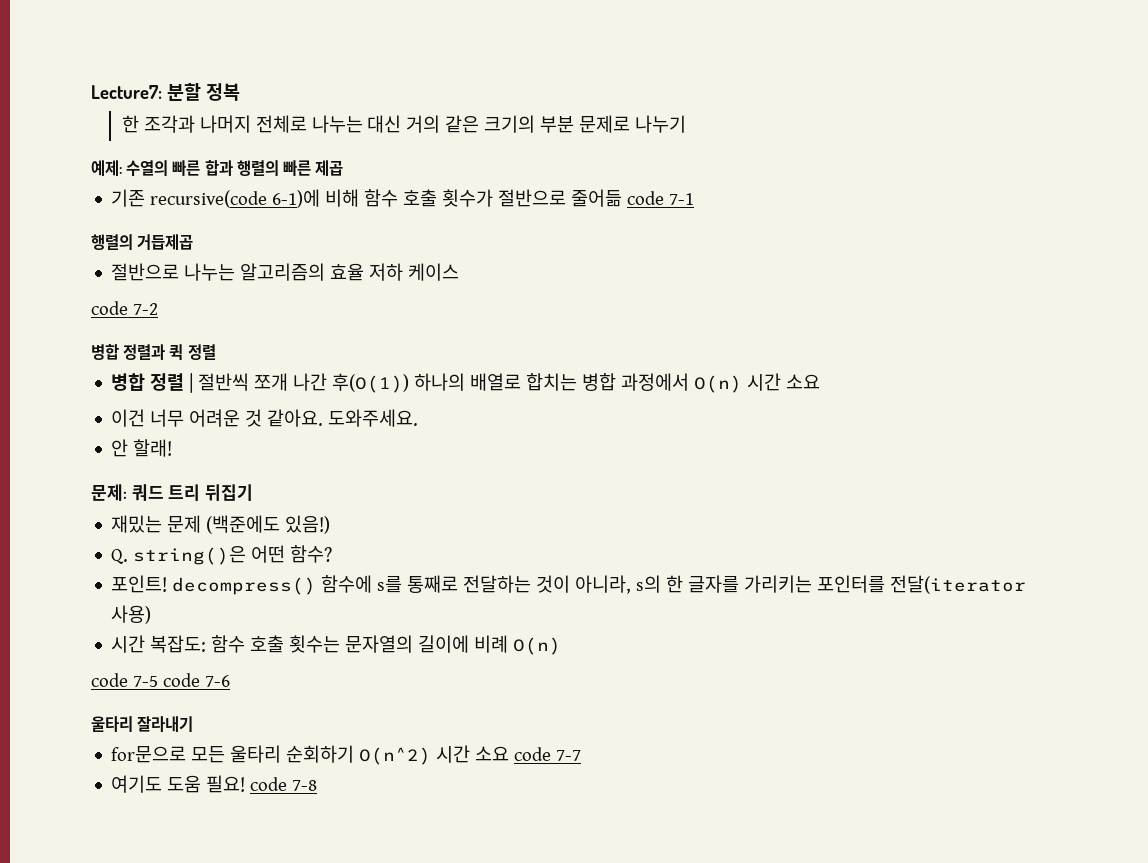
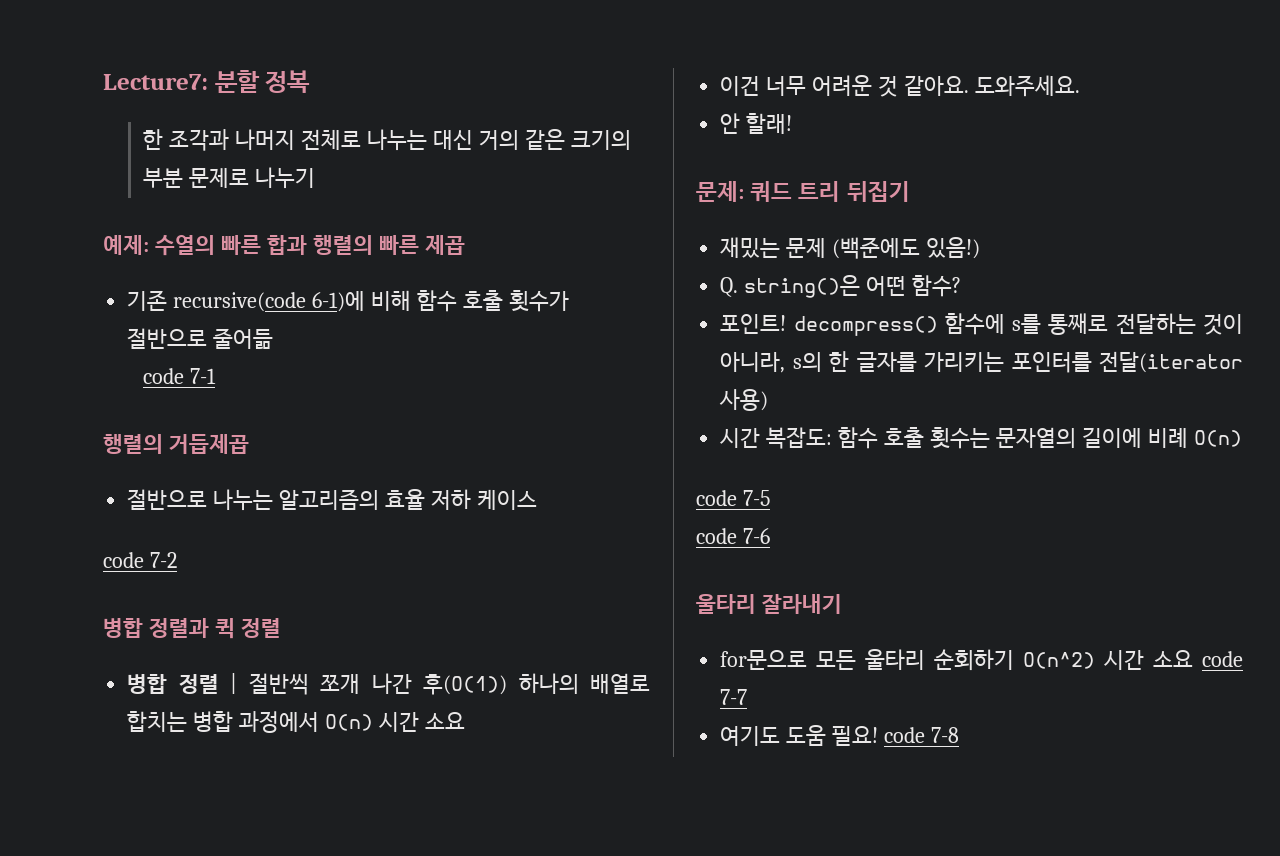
- 기존 recursive(code 6-1)에 비해 함수 호출 횟수가 절반으로 줄어듦 code 7-1
+ 기존 recursive(code 6-1)에 비해 함수 호출 횟수가 절반으로 줄어듦
+ code 7-1
- code 7-5 code 7-6
+ code 7-5
+ code 7-6

